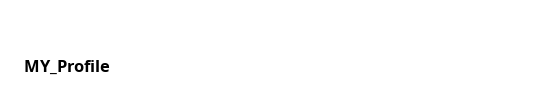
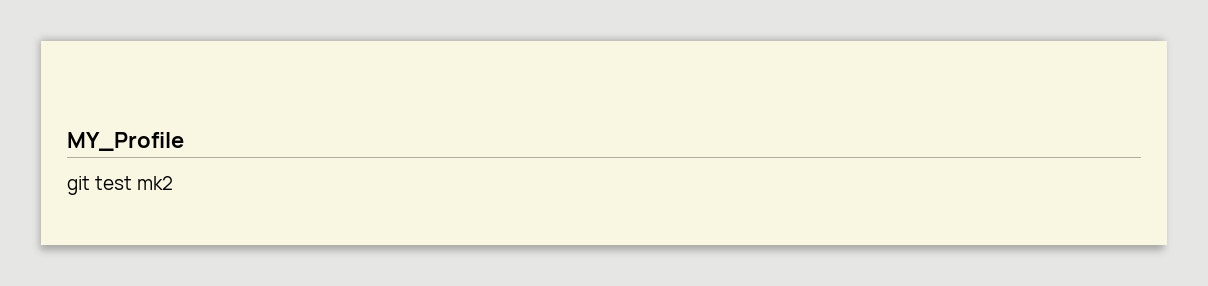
+ git test mk2

